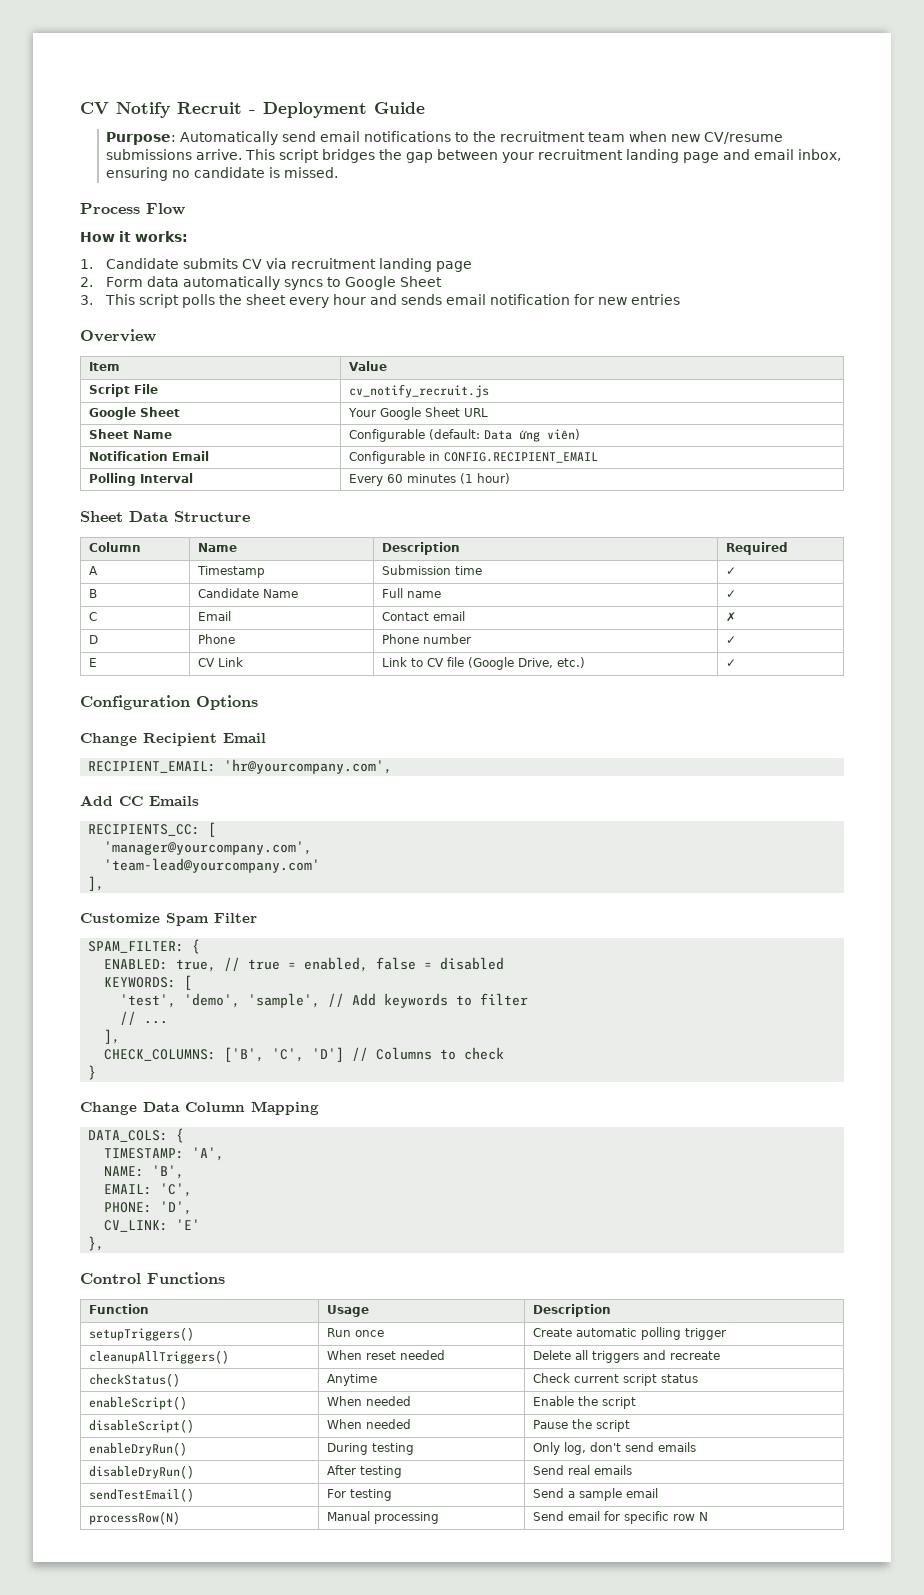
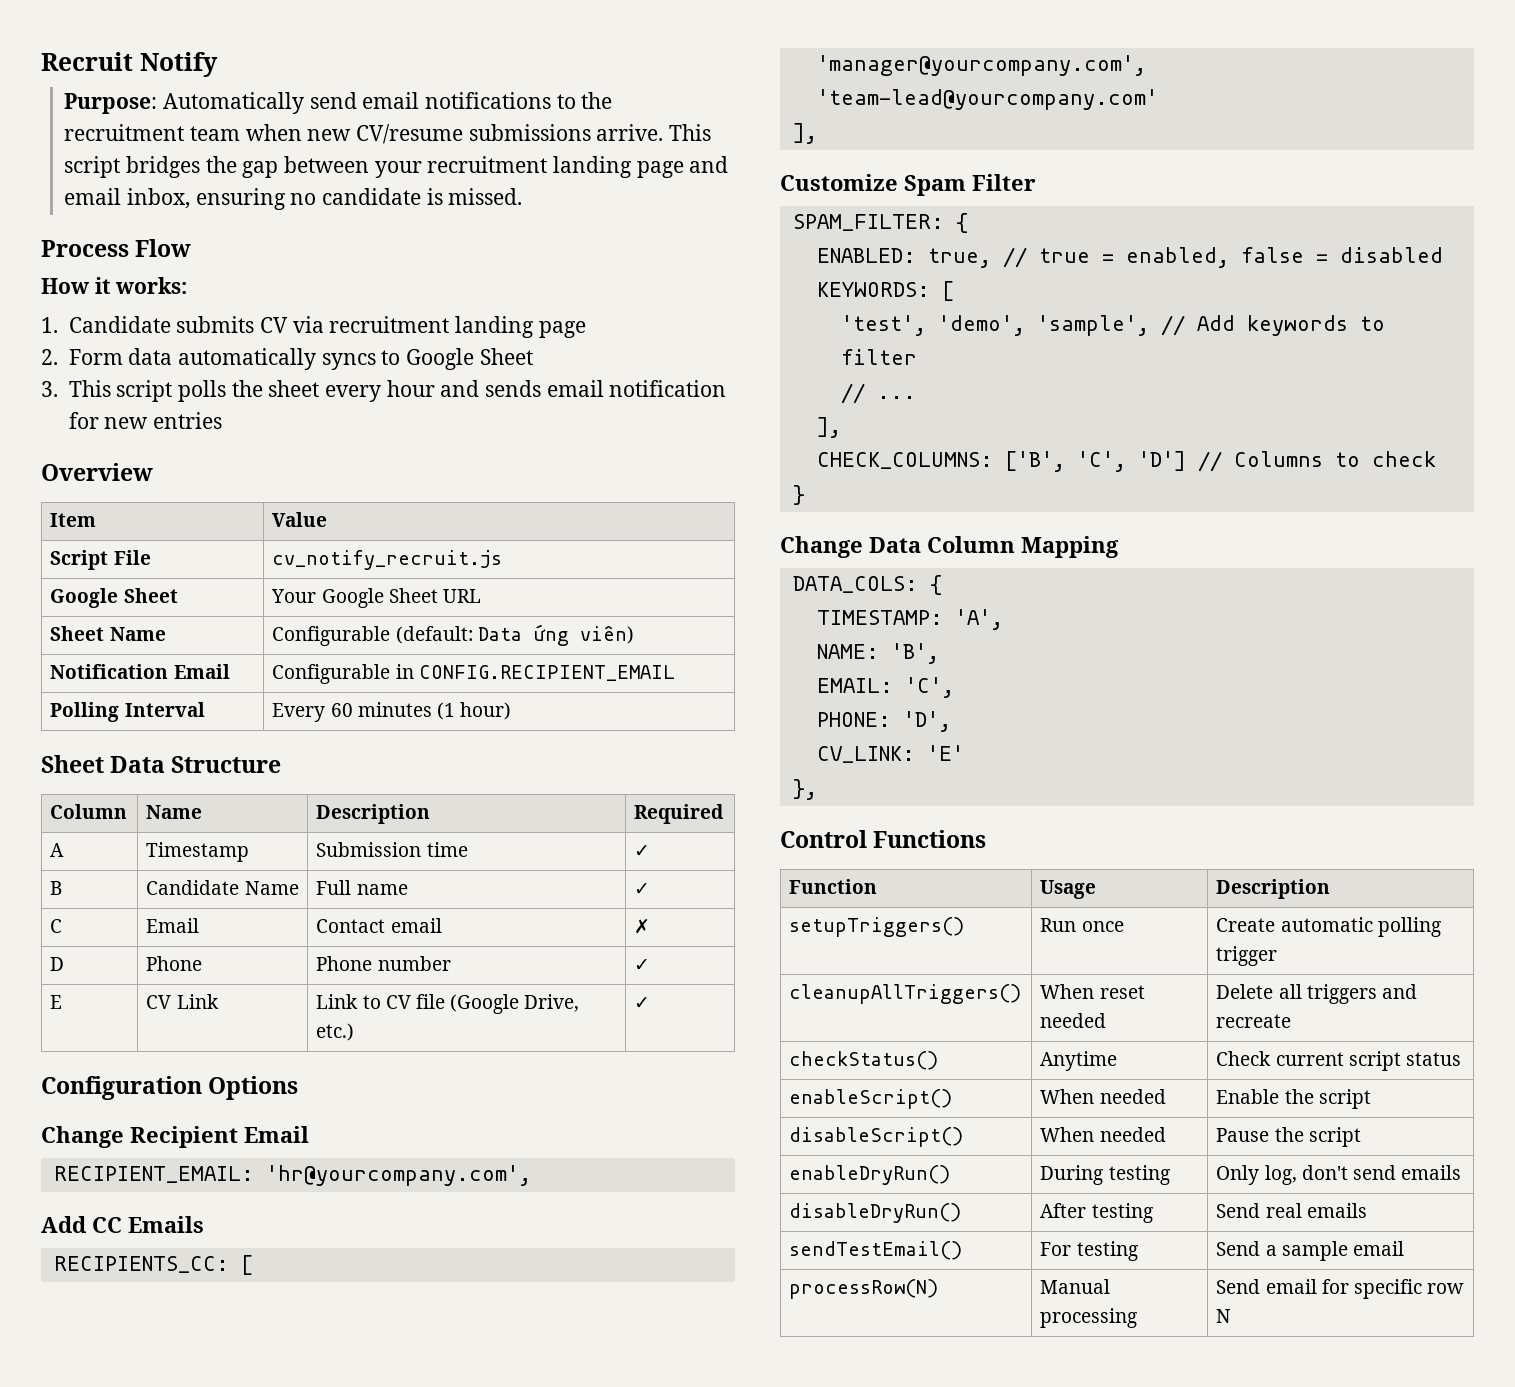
- CV Notify Recruit - Deployment Guide
+ Recruit Notify

